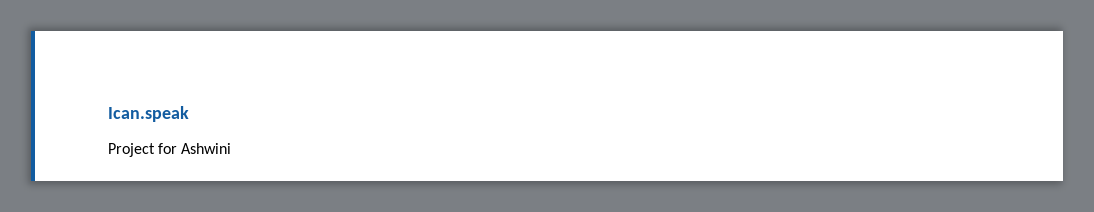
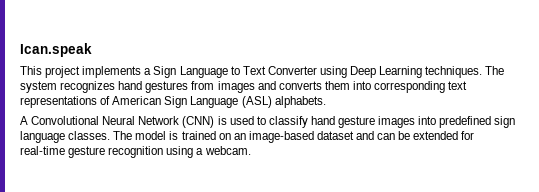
- Project for Ashwini
+ This project implements a Sign Language to Text Converter using Deep Learning techniques. The system recognizes hand gestures from images and converts them into corresponding text representations of American Sign Language (ASL) alphabets.
+ A Convolutional Neural Network (CNN) is used to classify hand gesture images into predefined sign language classes. The model is trained on an image-based dataset and can be extended for real-time gesture recognition using a webcam.

